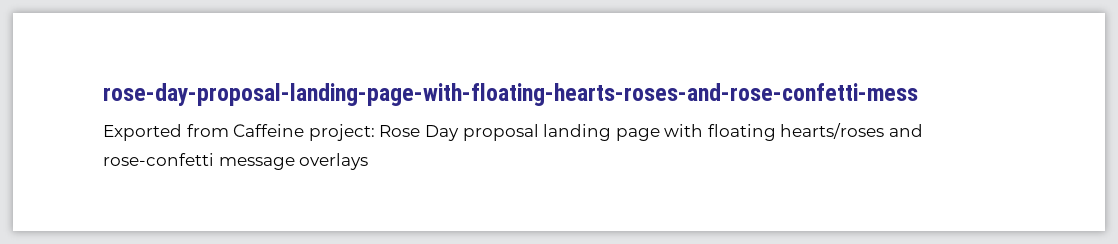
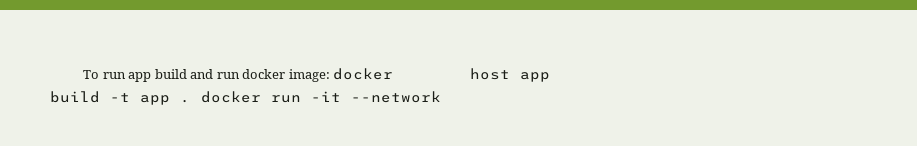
- rose-day-proposal-landing-page-with-floating-hearts-roses-and-rose-confetti-mess
- Exported from Caffeine project: Rose Day proposal landing page with floating hearts/roses and rose-confetti message overlays
+ To run app build and run docker image: docker build -t app . docker run -it --network host app

